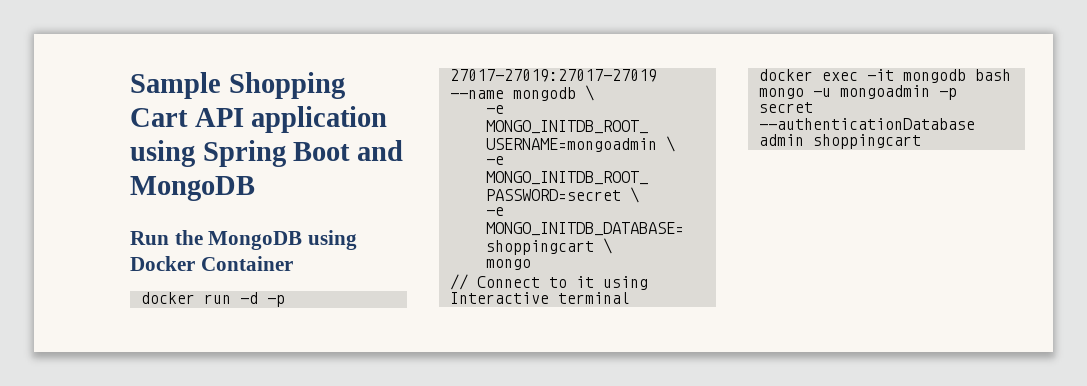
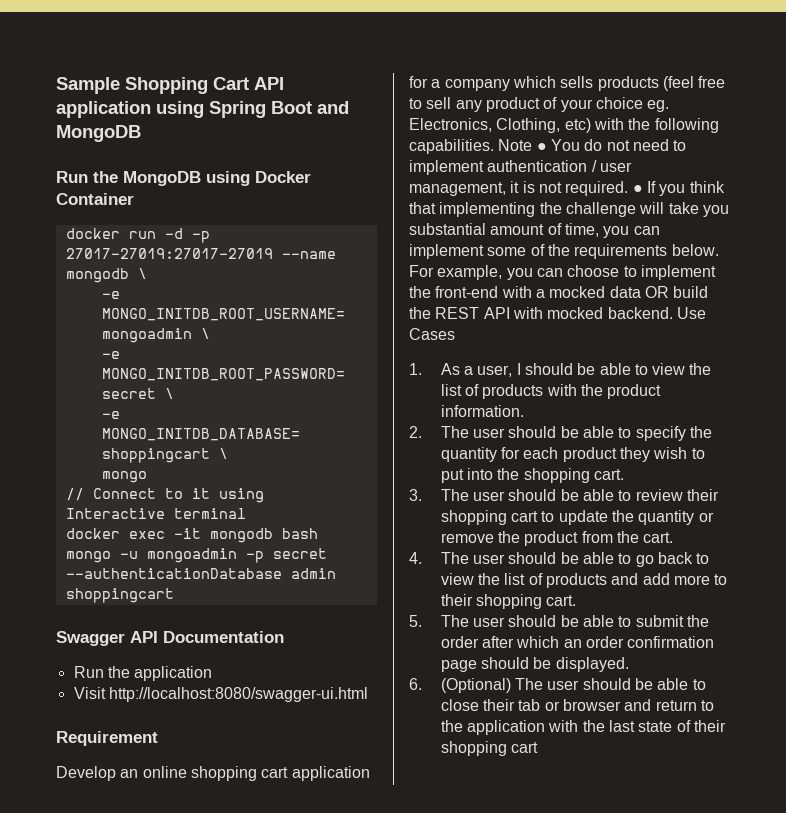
+ Swagger API Documentation
+ Run the application
+ Visit http://localhost:8080/swagger-ui.html
+ Requirement
+ Develop an online shopping cart application for a company which sells products (feel free to sell any product of your choice eg. Electronics, Clothing, etc) with the following capabilities. Note ● You do not need to implement authentication / user management, it is not required. ● If you think that implementing the challenge will take you substantial amount of time, you can implement some of the requirements below. For example, you can choose to implement the front-end with a mocked data OR build the REST API with mocked backend. Use Cases
+ 1. As a user, I should be able to view the list of products with the product information.
+ 2. The user should be able to specify the quantity for each product they wish to put into the shopping cart.
+ 3. The user should be able to review their shopping cart to update the quantity or remove the product from the cart.
+ 4. The user should be able to go back to view the list of products and add more to their shopping cart.
+ 5. The user should be able to submit the order after which an order confirmation page should be displayed.
+ 6. (Optional) The user should be able to close their tab or browser and return to the application with the last state of their shopping cart

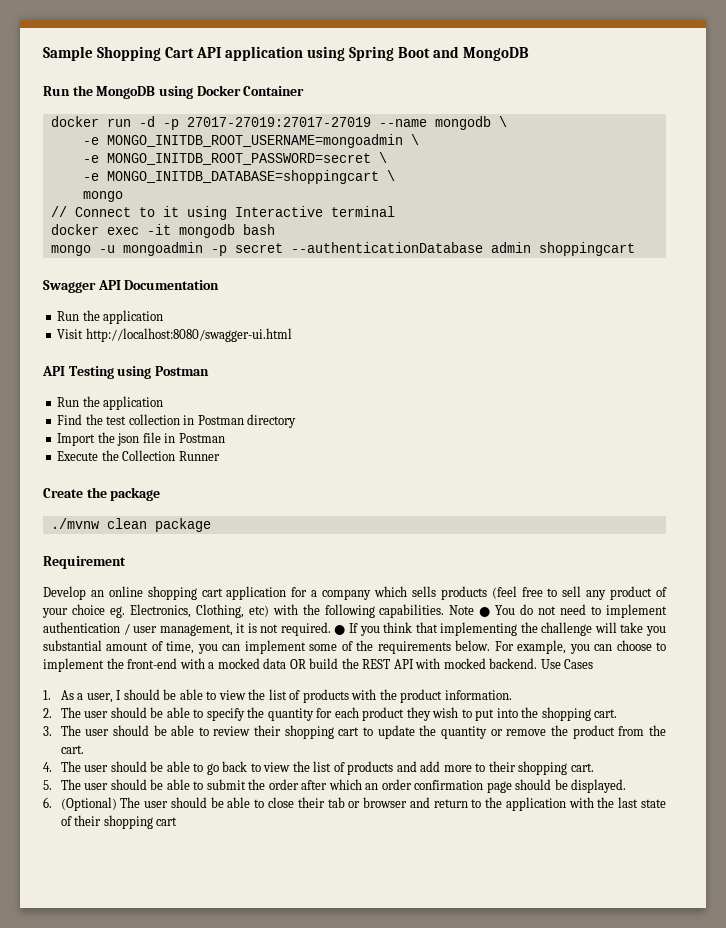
+ API Testing using Postman
+ Run the application
+ Find the test collection in Postman directory
+ Import the json file in Postman
+ Execute the Collection Runner
+ Create the package
+ ./mvnw clean package

